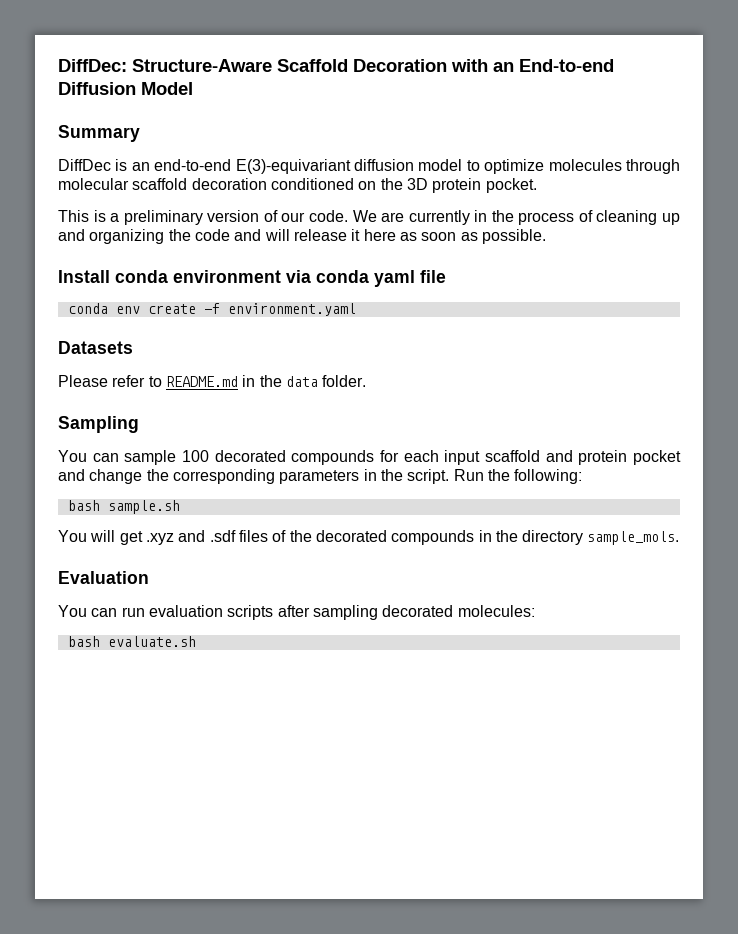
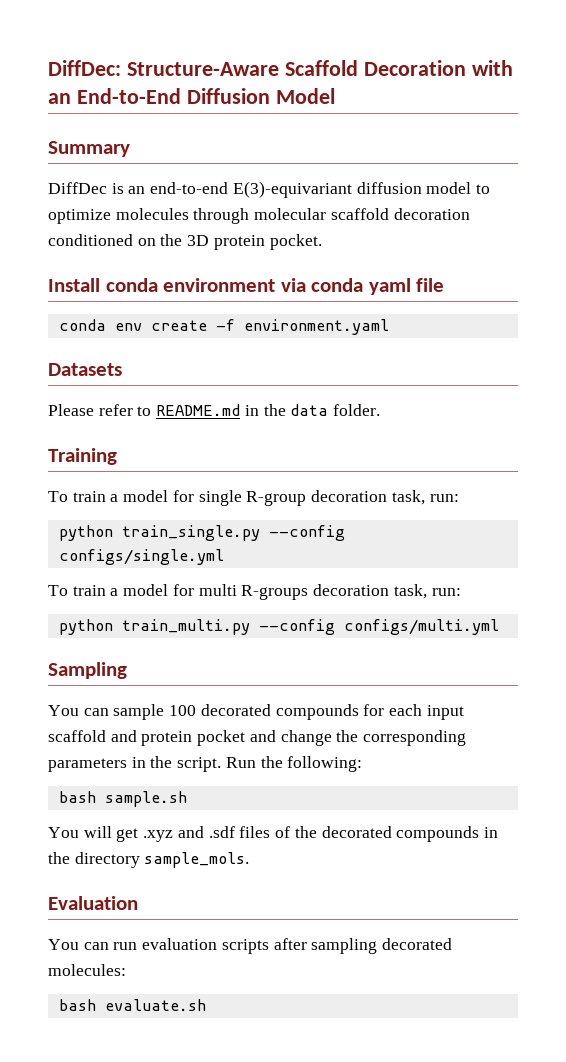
- DiffDec: Structure-Aware Scaffold Decoration with an End-to-end Diffusion Model
+ DiffDec: Structure-Aware Scaffold Decoration with an End-to-End Diffusion Model
- This is a preliminary version of our code. We are currently in the process of cleaning up and organizing the code and will release it here as soon as possible.
+ Training
+ To train a model for single R-group decoration task, run:
+ python train_single.py --config configs/single.yml
+ To train a model for multi R-groups decoration task, run:
+ python train_multi.py --config configs/multi.yml

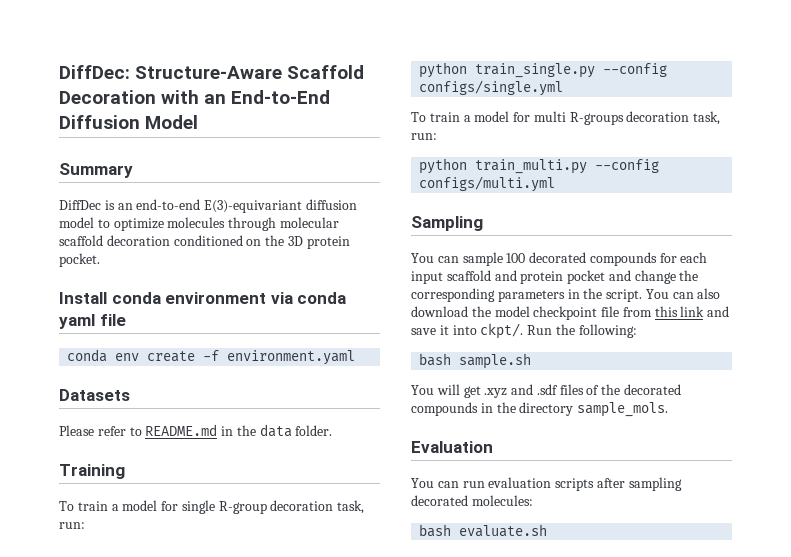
+ You can also download the model checkpoint file from this link and save it into ckpt/.

